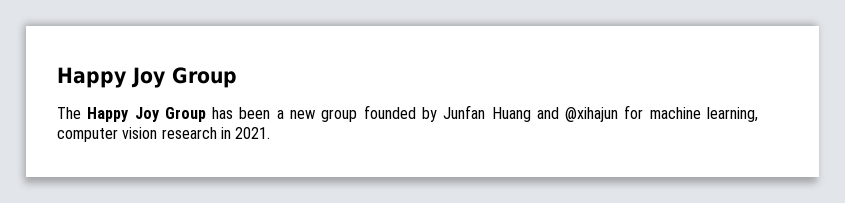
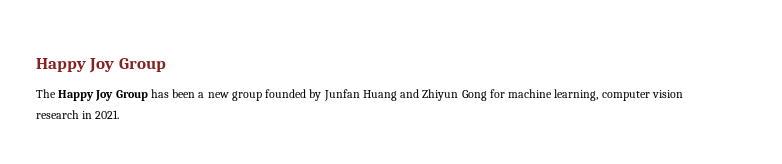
- The Happy Joy Group has been a new group founded by Junfan Huang and @xihajun for machine learning, computer vision research in 2021.
+ The Happy Joy Group has been a new group founded by Junfan Huang and Zhiyun Gong for machine learning, computer vision research in 2021.

